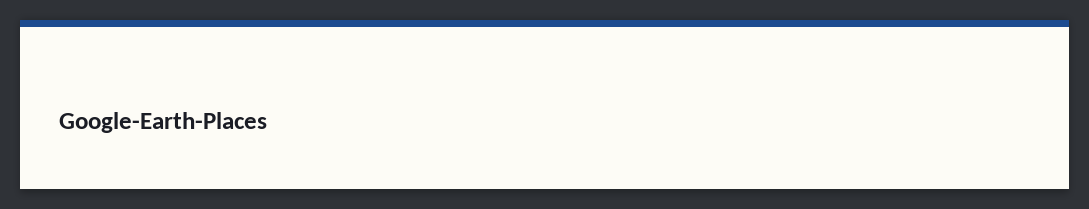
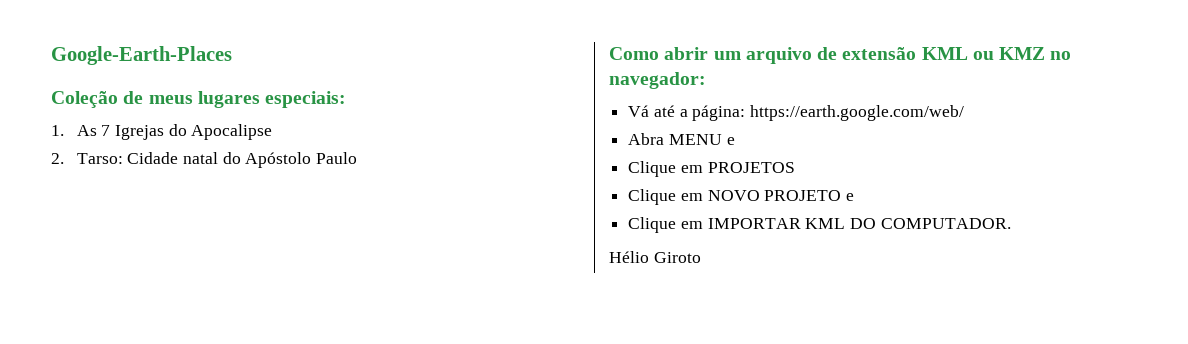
+ Coleção de meus lugares especiais:
+ 1. As 7 Igrejas do Apocalipse
+ 2. Tarso: Cidade natal do Apóstolo Paulo
+ Como abrir um arquivo de extensão KML ou KMZ no navegador:
+ Vá até a página: https://earth.google.com/web/
+ Abra MENU e
+ Clique em PROJETOS
+ Clique em NOVO PROJETO e
+ Clique em IMPORTAR KML DO COMPUTADOR.
+ Hélio Giroto

